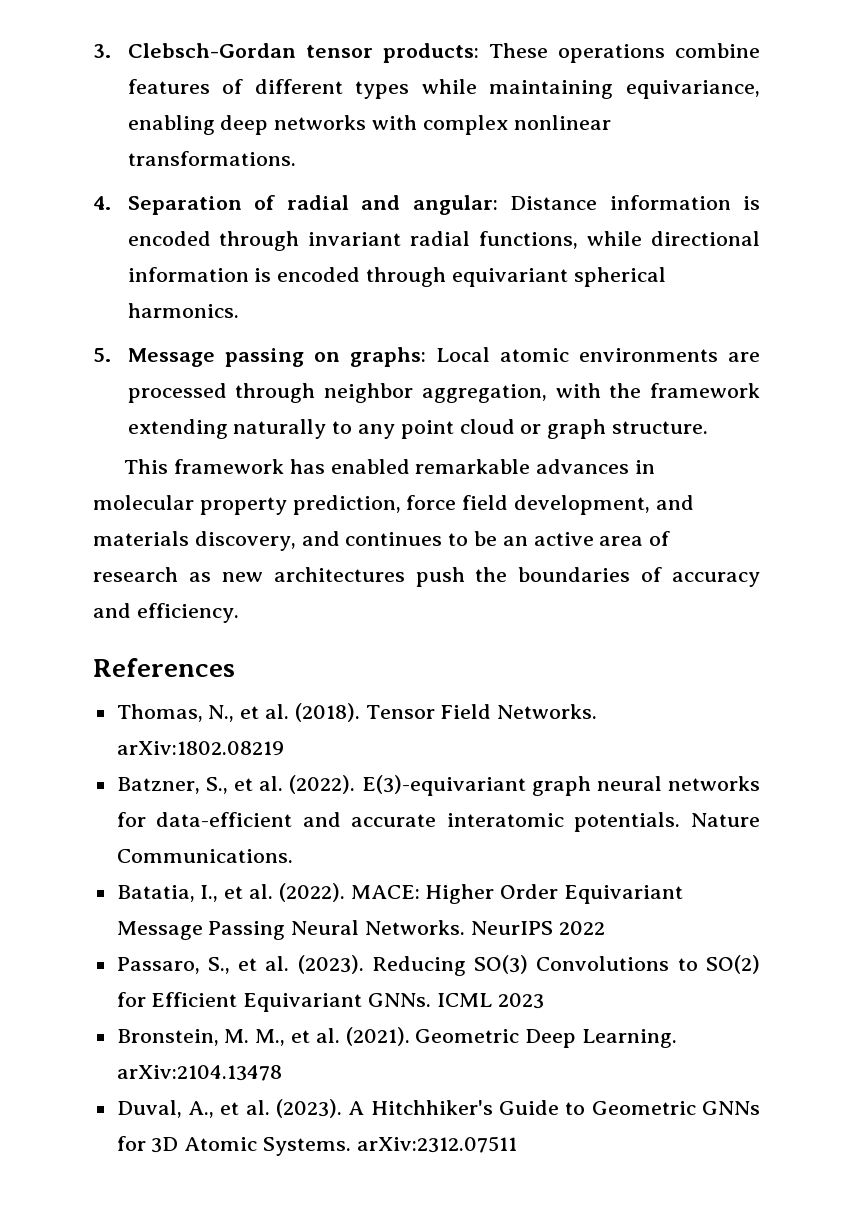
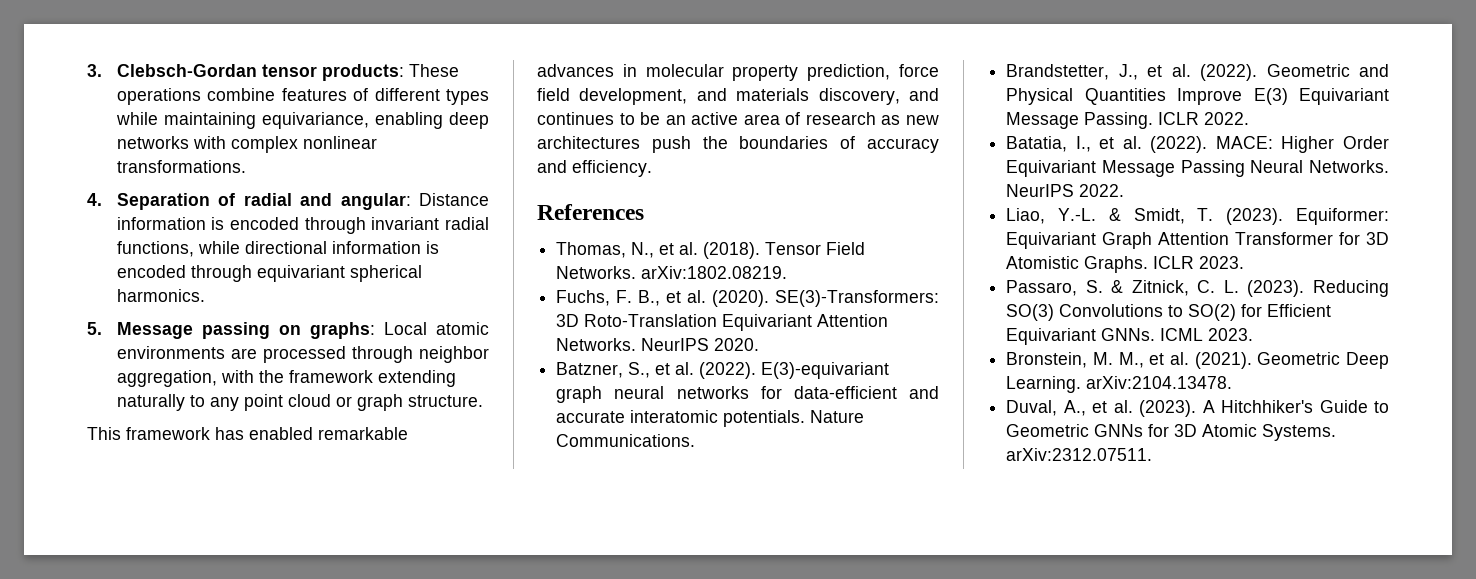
- Tensor Field Networks. arXiv:1802.08219
+ Tensor Field Networks. arXiv:1802.08219.
+ Fuchs, F. B., et al. (2020). SE(3)-Transformers: 3D Roto-Translation Equivariant Attention Networks. NeurIPS 2020.
+ Brandstetter, J., et al. (2022). Geometric and Physical Quantities Improve E(3) Equivariant Message Passing. ICLR 2022.
- NeurIPS 2022
- Passaro, S., et al. (2023).
+ NeurIPS 2022.
+ Liao, Y.-L. & Smidt, T. (2023). Equiformer: Equivariant Graph Attention Transformer for 3D Atomistic Graphs. ICLR 2023.
+ Passaro, S. & Zitnick, C. L. (2023).
- ICML 2023
+ ICML 2023.
- Geometric Deep Learning. arXiv:2104.13478
+ Geometric Deep Learning. arXiv:2104.13478.
- A Hitchhiker's Guide to Geometric GNNs for 3D Atomic Systems. arXiv:2312.07511
+ A Hitchhiker's Guide to Geometric GNNs for 3D Atomic Systems. arXiv:2312.07511.

